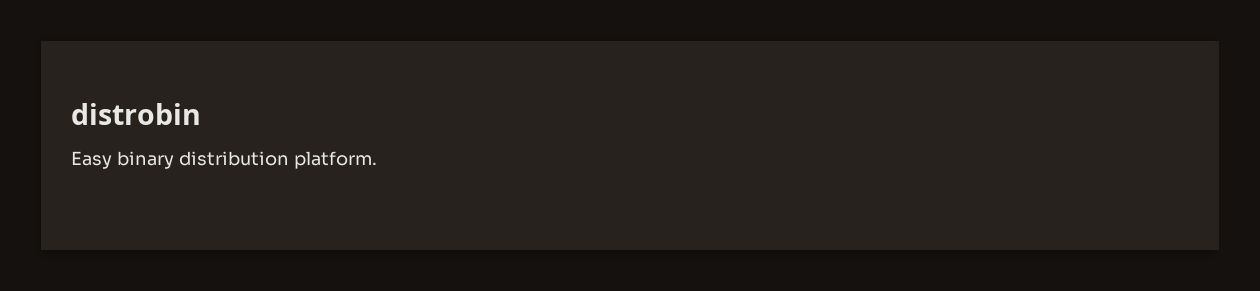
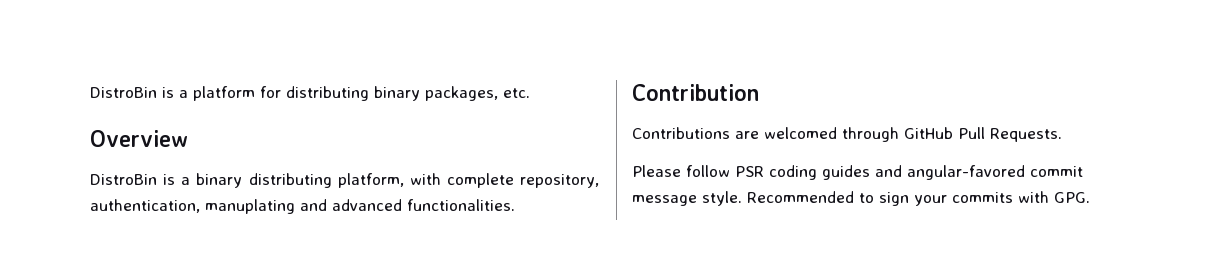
- distrobin
- Easy binary distribution platform.
+ DistroBin is a platform for distributing binary packages, etc.
+ Overview
+ DistroBin is a binary distributing platform, with complete repository, authentication, manuplating and advanced functionalities.
+ Contribution
+ Contributions are welcomed through GitHub Pull Requests.
+ Please follow PSR coding guides and angular-favored commit message style. Recommended to sign your commits with GPG.

